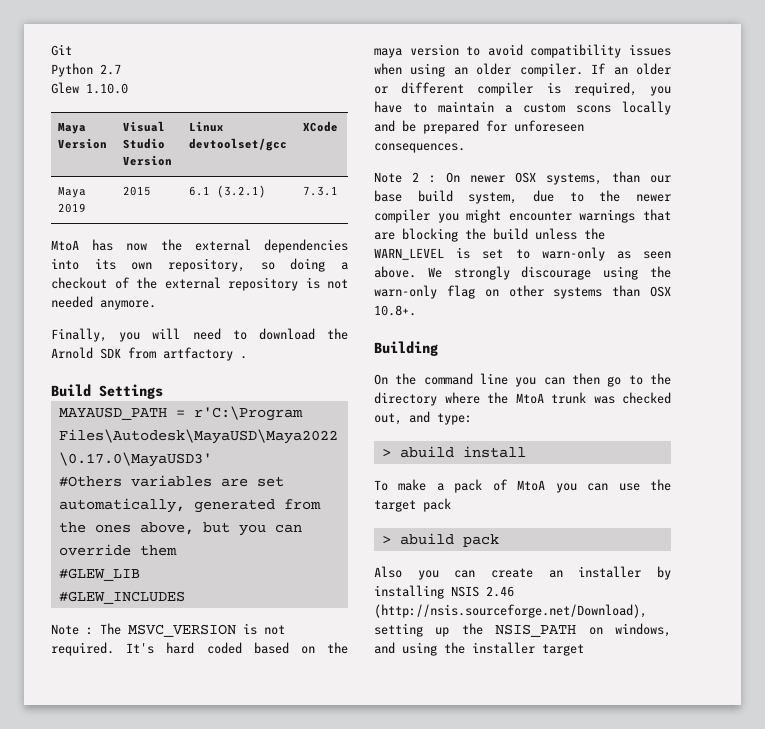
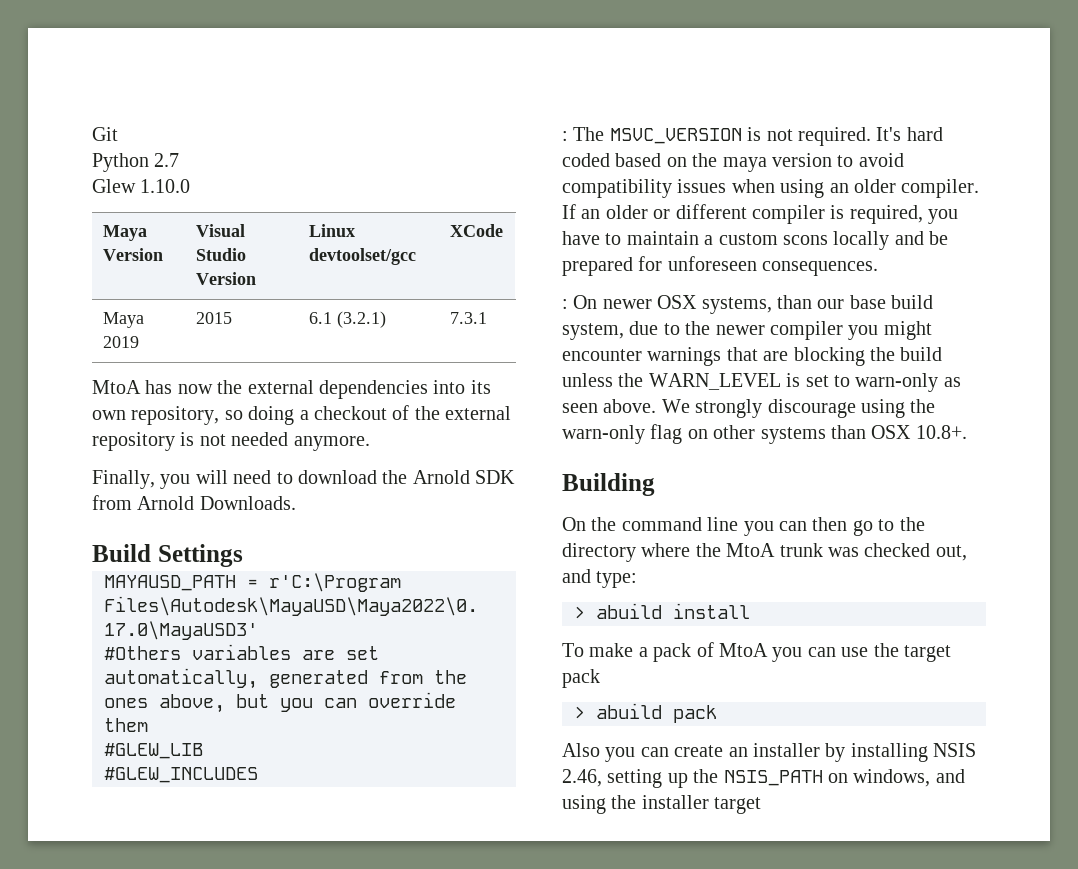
- Finally, you will need to download the Arnold SDK from artfactory .
+ Finally, you will need to download the Arnold SDK from Arnold Downloads.
- Note : The MSVC_VERSION is not required.
+ : The MSVC_VERSION is not required.
- Note 2 : On newer OSX systems, than our base build system, due to the newer compiler you might encounter warnings that are blocking the build unless the WARN_LEVEL is set to warn-only as seen above.
+ : On newer OSX systems, than our base build system, due to the newer compiler you might encounter warnings that are blocking the build unless the WARN_LEVEL is set to warn-only as seen above.
- Also you can create an installer by installing NSIS 2.46 (http://nsis.sourceforge.net/Download), setting up the NSIS_PATH on windows, and using the installer target
+ Also you can create an installer by installing NSIS 2.46, setting up the NSIS_PATH on windows, and using the installer target

